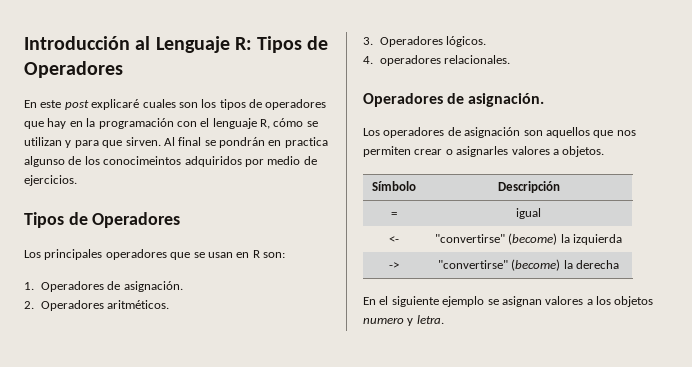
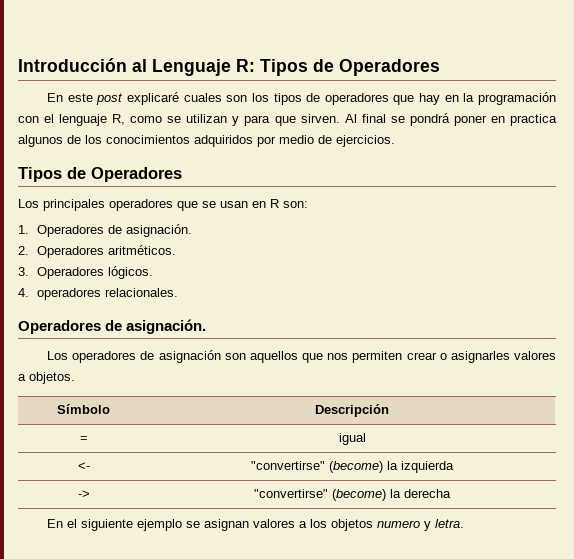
- En este post explicaré cuales son los tipos de operadores que hay en la programación con el lenguaje R, cómo se utilizan y para que sirven.
+ En este post explicaré cuales son los tipos de operadores que hay en la programación con el lenguaje R, como se utilizan y para que sirven.
- Al final se pondrán en practica algunso de los conocimeintos adquiridos por medio de ejercicios.
+ Al final se pondrá poner en practica algunos de los conocimientos adquiridos por medio de ejercicios.

